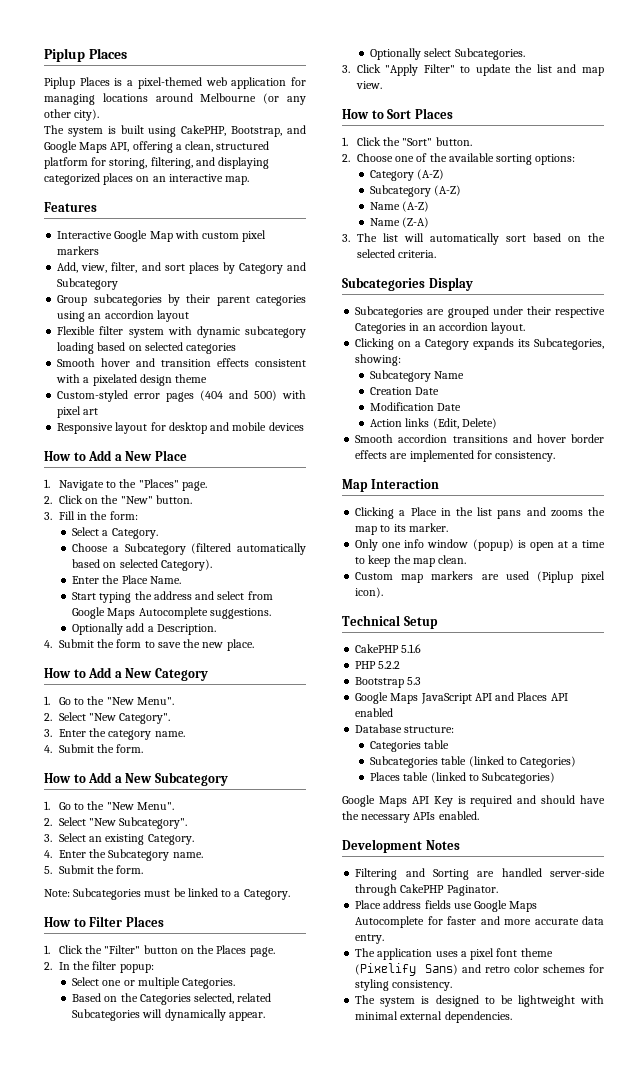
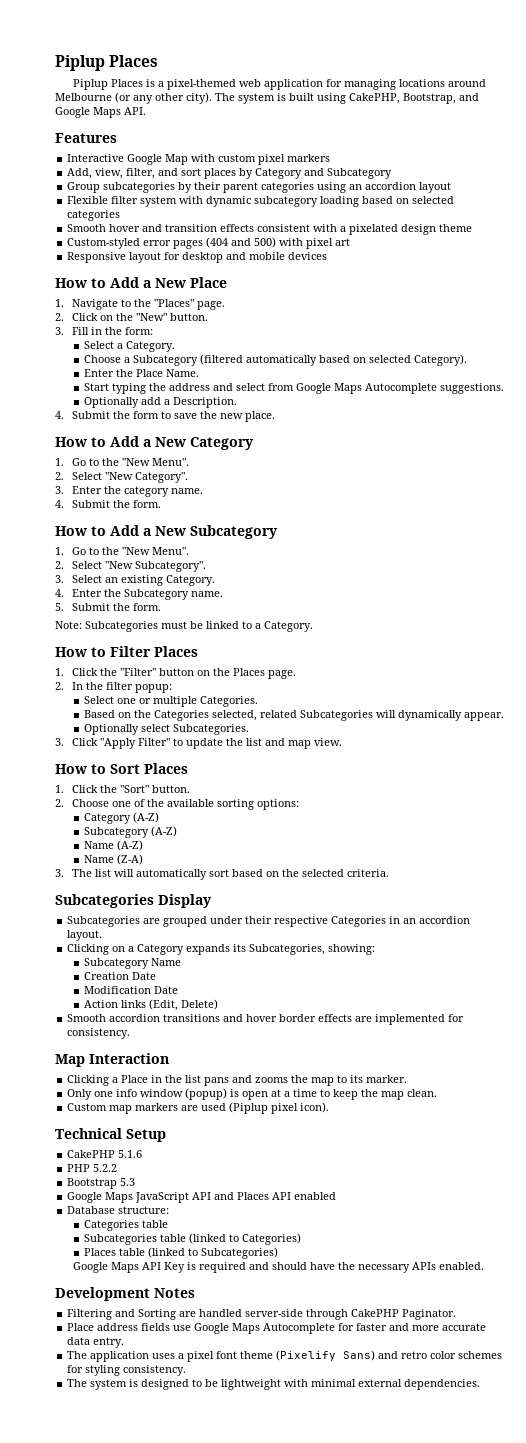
- Piplup Places is a pixel-themed web application for managing locations around Melbourne (or any other city).
- The system is built using CakePHP, Bootstrap, and Google Maps API, offering a clean, structured platform for storing, filtering, and displaying categorized places on an interactive map.
+ Piplup Places is a pixel-themed web application for managing locations around Melbourne (or any other city). The system is built using CakePHP, Bootstrap, and Google Maps API.

